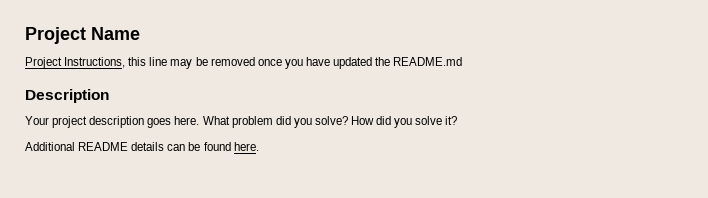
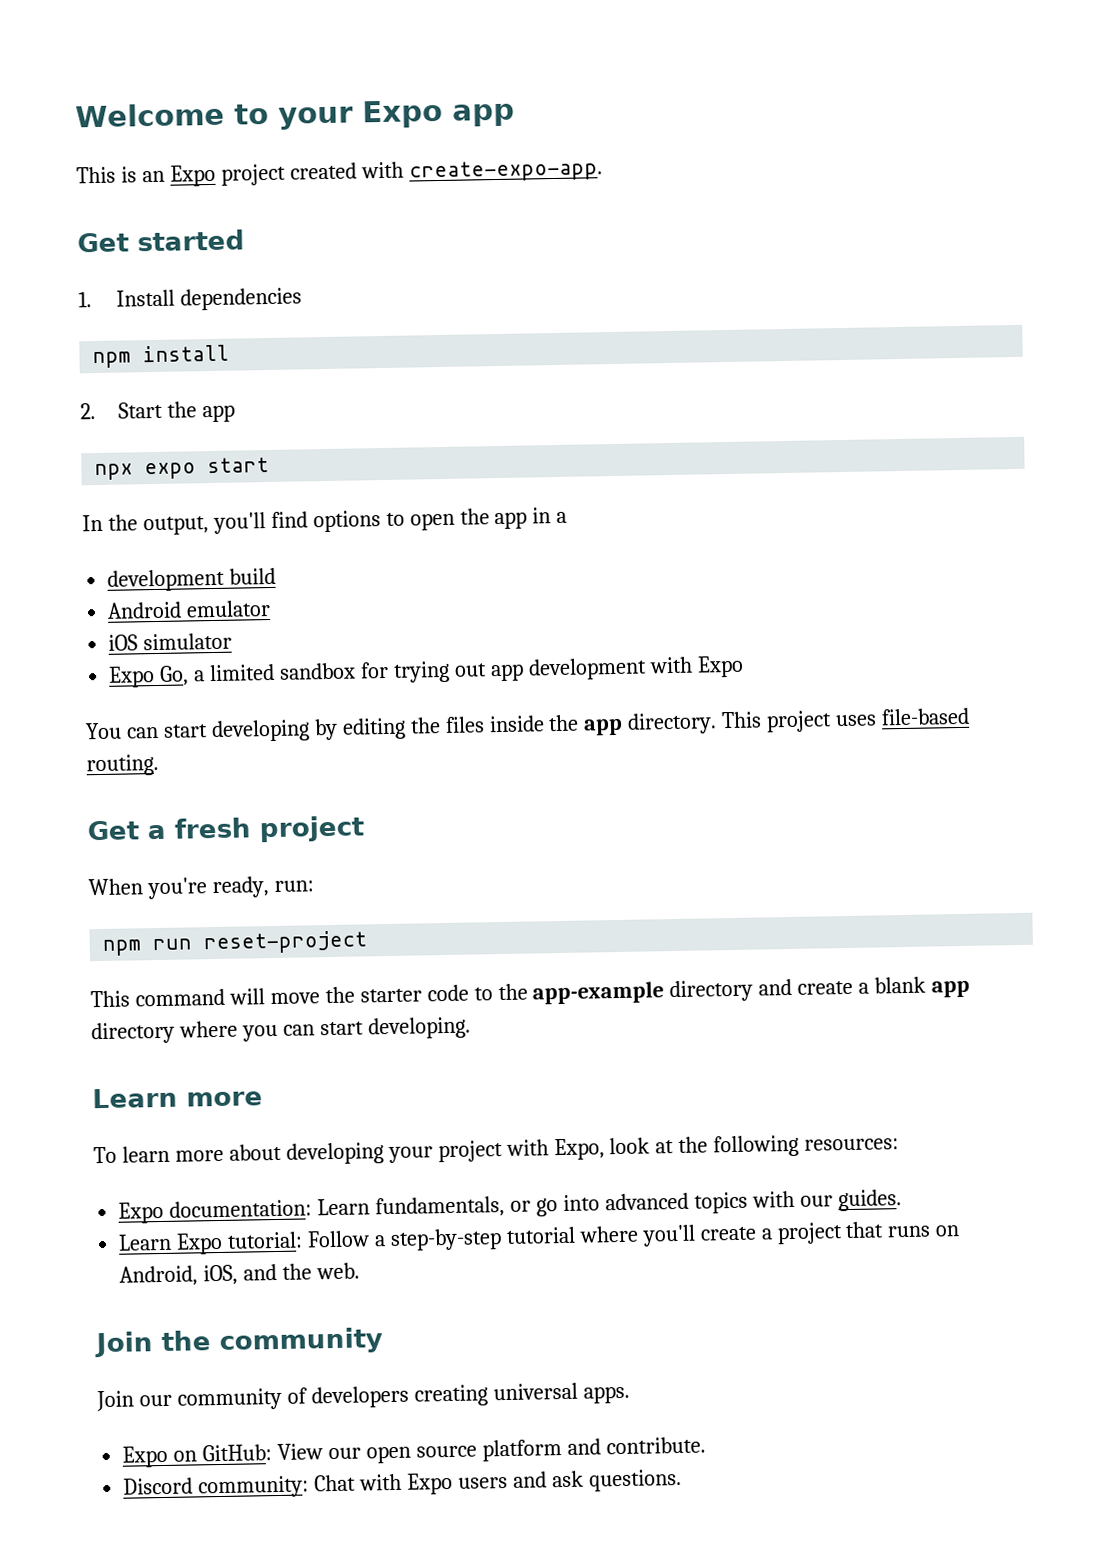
- Project Name
- Project Instructions, this line may be removed once you have updated the README.md
- Description
- Your project description goes here. What problem did you solve? How did you solve it?
- Additional README details can be found here.
+ Welcome to your Expo app
+ This is an Expo project created with create-expo-app.
+ Get started
+ 1. Install dependencies
+ npm install
+ 2. Start the app
+ npx expo start
+ In the output, you'll find options to open the app in a
+ development build
+ Android emulator
+ iOS simulator
+ Expo Go, a limited sandbox for trying out app development with Expo
+ You can start developing by editing the files inside the app directory. This project uses file-based routing.
+ Get a fresh project
+ When you're ready, run:
+ npm run reset-project
+ This command will move the starter code to the app-example directory and create a blank app directory where you can start developing.
+ Learn more
+ To learn more about developing your project with Expo, look at the following resources:
+ Expo documentation: Learn fundamentals, or go into advanced topics with our guides.
+ Learn Expo tutorial: Follow a step-by-step tutorial where you'll create a project that runs on Android, iOS, and the web.
+ Join the community
+ Join our community of developers creating universal apps.
+ Expo on GitHub: View our open source platform and contribute.
+ Discord community: Chat with Expo users and ask questions.

